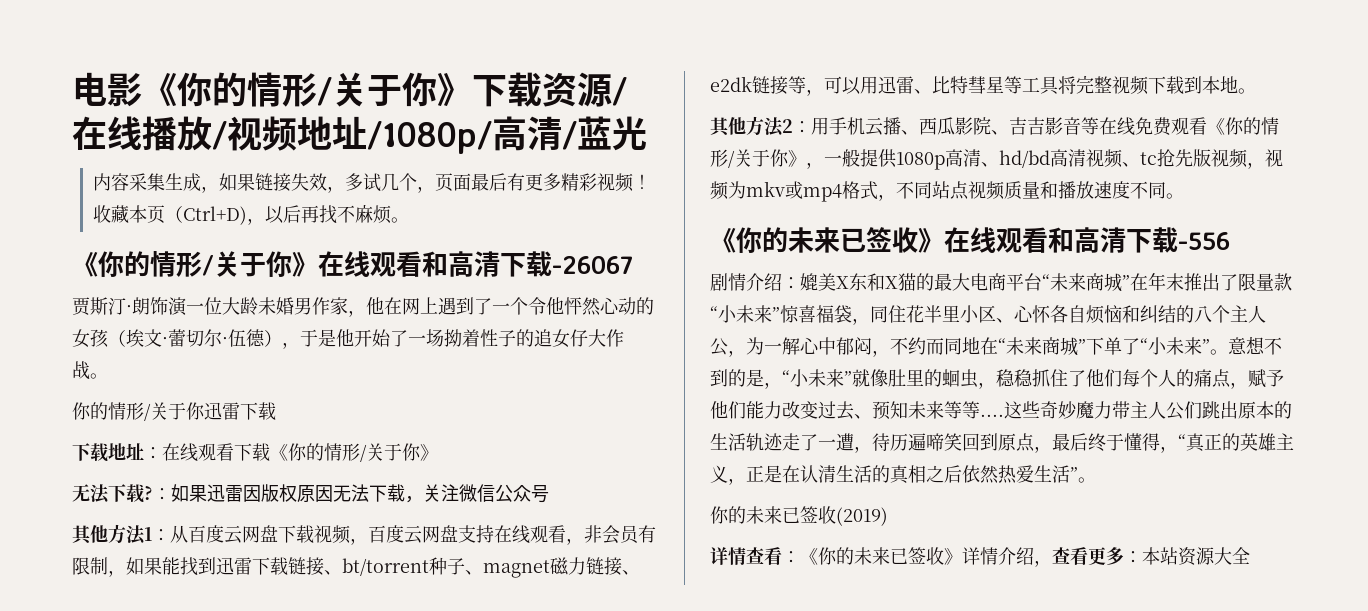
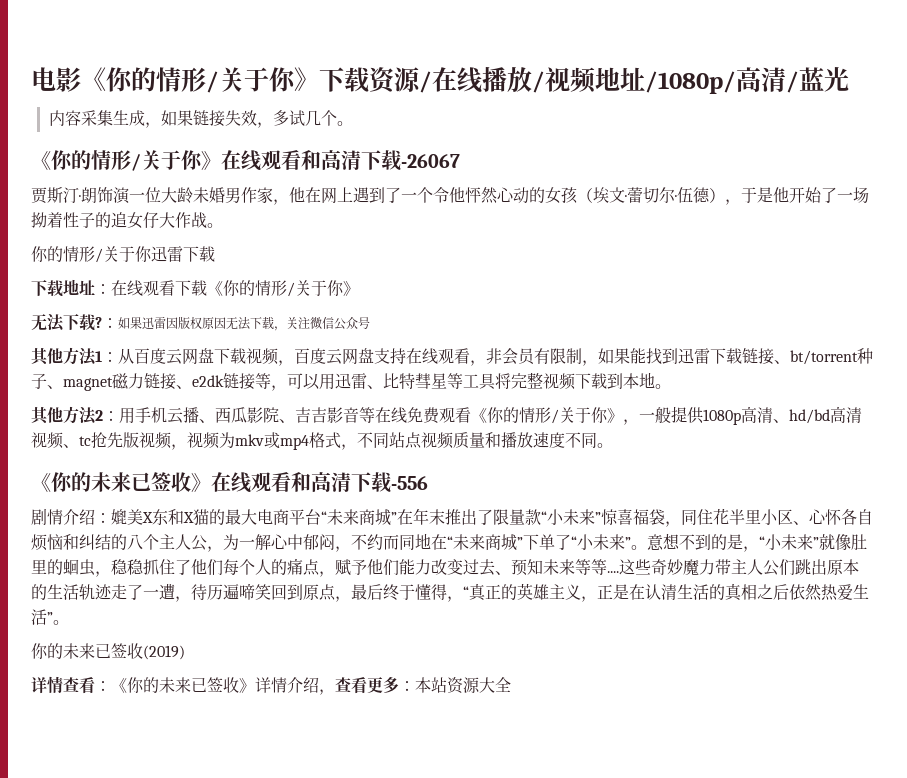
- 内容采集生成，如果链接失效，多试几个，页面最后有更多精彩视频！收藏本页（Ctrl+D)，以后再找不麻烦。
+ 内容采集生成，如果链接失效，多试几个。

